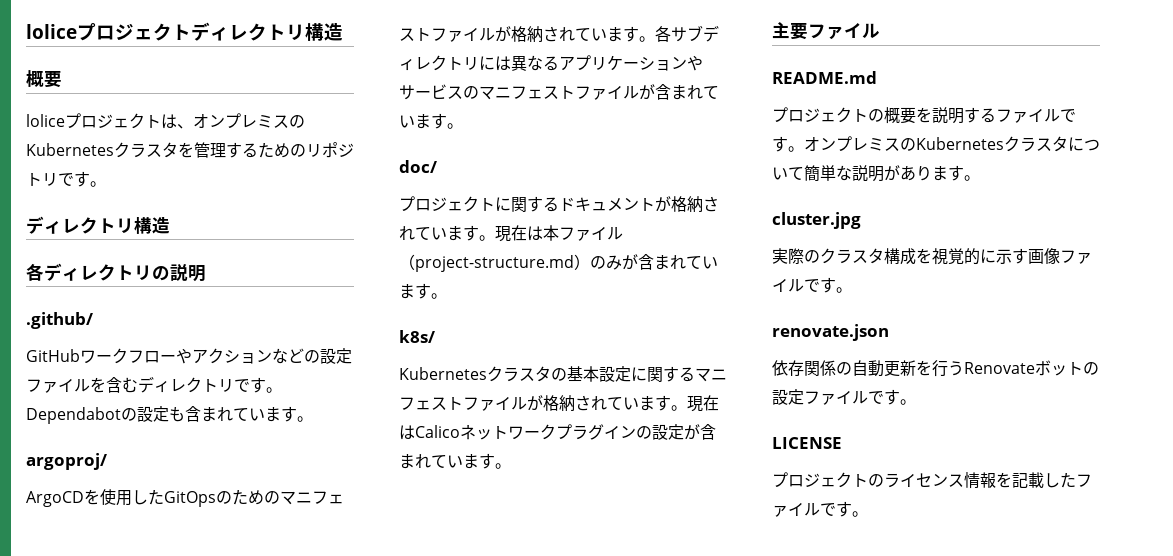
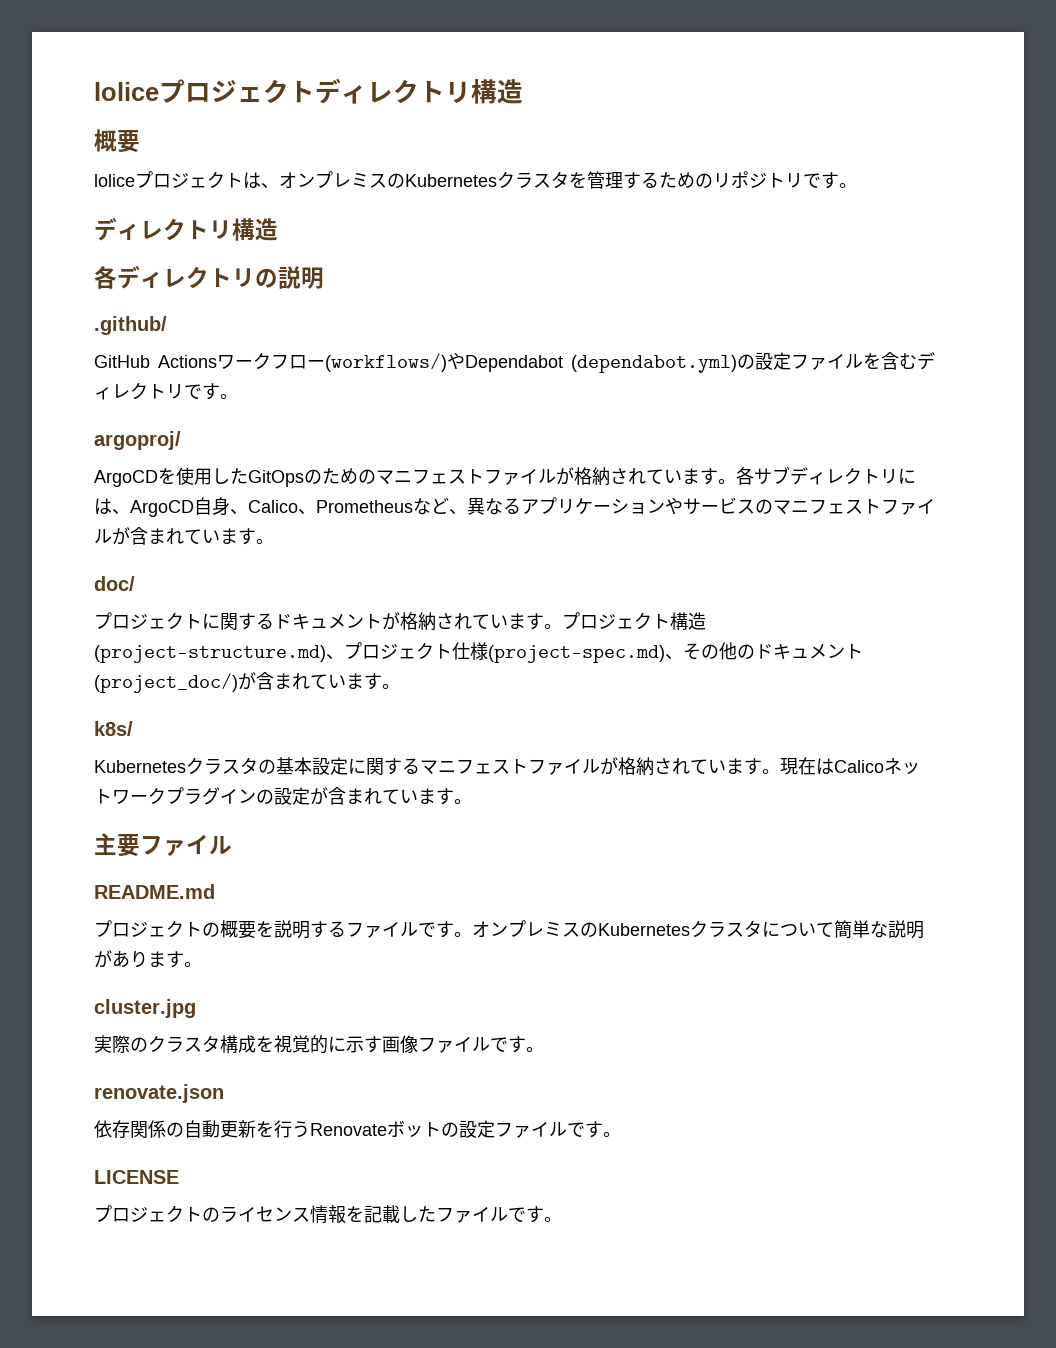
- GitHubワークフローやアクションなどの設定ファイルを含むディレクトリです。Dependabotの設定も含まれています。
+ GitHub Actionsワークフロー(workflows/)やDependabot (dependabot.yml)の設定ファイルを含むディレクトリです。
- 各サブディレクトリには異なるアプリケーションやサービスのマニフェストファイルが含まれています。
+ 各サブディレクトリには、ArgoCD自身、Calico、Prometheusなど、異なるアプリケーションやサービスのマニフェストファイルが含まれています。
- 現在は本ファイル（project-structure.md）のみが含まれています。
+ プロジェクト構造(project-structure.md)、プロジェクト仕様(project-spec.md)、その他のドキュメント(project_doc/)が含まれています。

